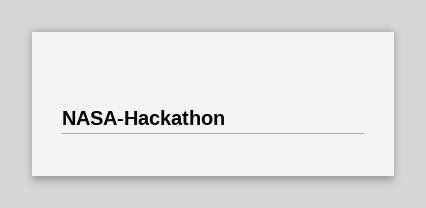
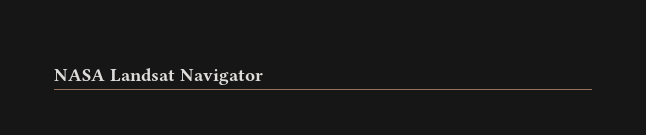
- NASA-Hackathon
+ NASA Landsat Navigator

